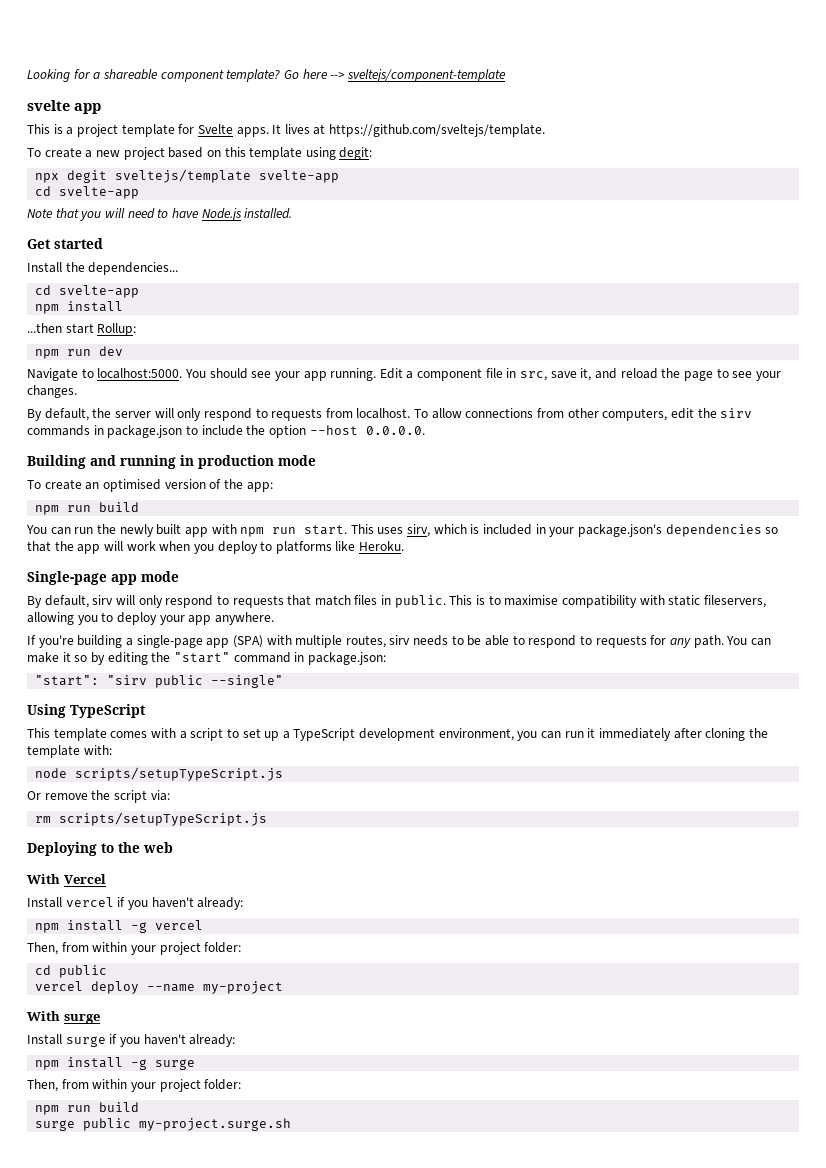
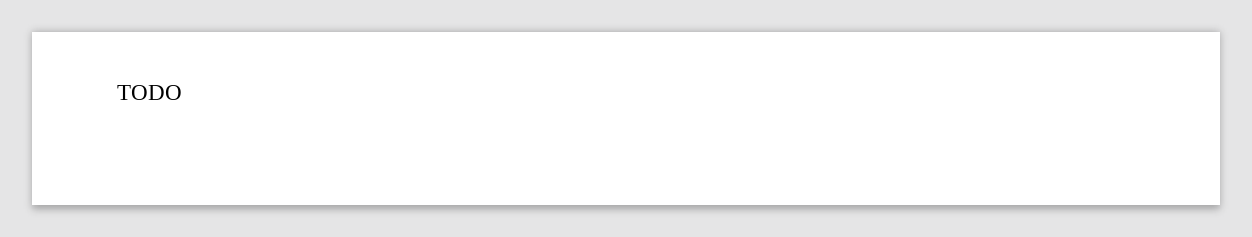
- Looking for a shareable component template? Go here --> sveltejs/component-template
- svelte app
- This is a project template for Svelte apps. It lives at https://github.com/sveltejs/template.
- To create a new project based on this template using degit:
- npx degit sveltejs/template svelte-app
- cd svelte-app
- Note that you will need to have Node.js installed.
- Get started
- Install the dependencies...
- cd svelte-app
- npm install
- ...then start Rollup:
- npm run dev
- Navigate to localhost:5000. You should see your app running. Edit a component file in src, save it, and reload the page to see your changes.
- By default, the server will only respond to requests from localhost. To allow connections from other computers, edit the sirv commands in package.json to include the option --host 0.0.0.0.
- Building and running in production mode
- To create an optimised version of the app:
- npm run build
- You can run the newly built app with npm run start. This uses sirv, which is included in your package.json's dependencies so that the app will work when you deploy to platforms like Heroku.
- Single-page app mode
- By default, sirv will only respond to requests that match files in public. This is to maximise compatibility with static fileservers, allowing you to deploy your app anywhere.
- If you're building a single-page app (SPA) with multiple routes, sirv needs to be able to respond to requests for any path. You can make it so by editing the "start" command in package.json:
- "start": "sirv public --single"
- Using TypeScript
- This template comes with a script to set up a TypeScript development environment, you can run it immediately after cloning the template with:
- node scripts/setupTypeScript.js
- Or remove the script via:
- rm scripts/setupTypeScript.js
- Deploying to the web
- With Vercel
- Install vercel if you haven't already:
- npm install -g vercel
- Then, from within your project folder:
- cd public
- vercel deploy --name my-project
- With surge
- Install surge if you haven't already:
- npm install -g surge
- Then, from within your project folder:
- npm run build
- surge public my-project.surge.sh
+ TODO

